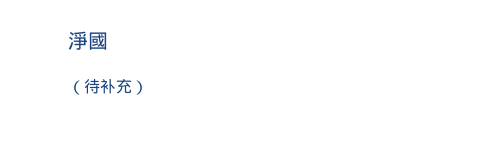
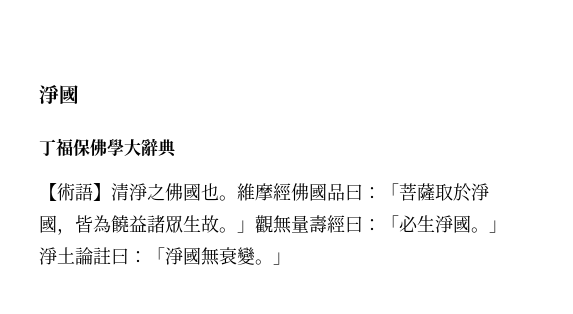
- （待补充）
+ 丁福保佛學大辭典
+ 【術語】清淨之佛國也。維摩經佛國品曰：「菩薩取於淨國，皆為饒益諸眾生故。」觀無量壽經曰：「必生淨國。」淨土論註曰：「淨國無衰變。」

